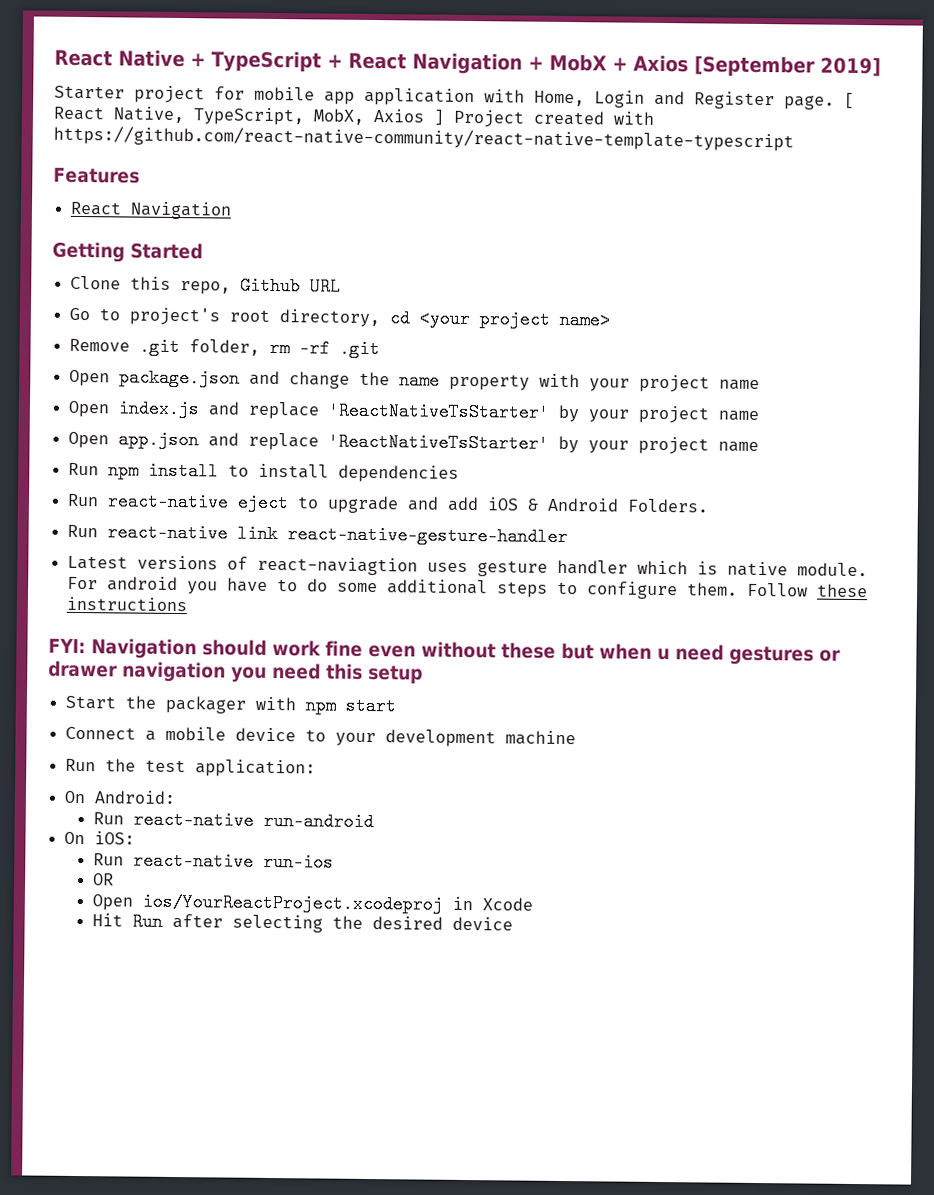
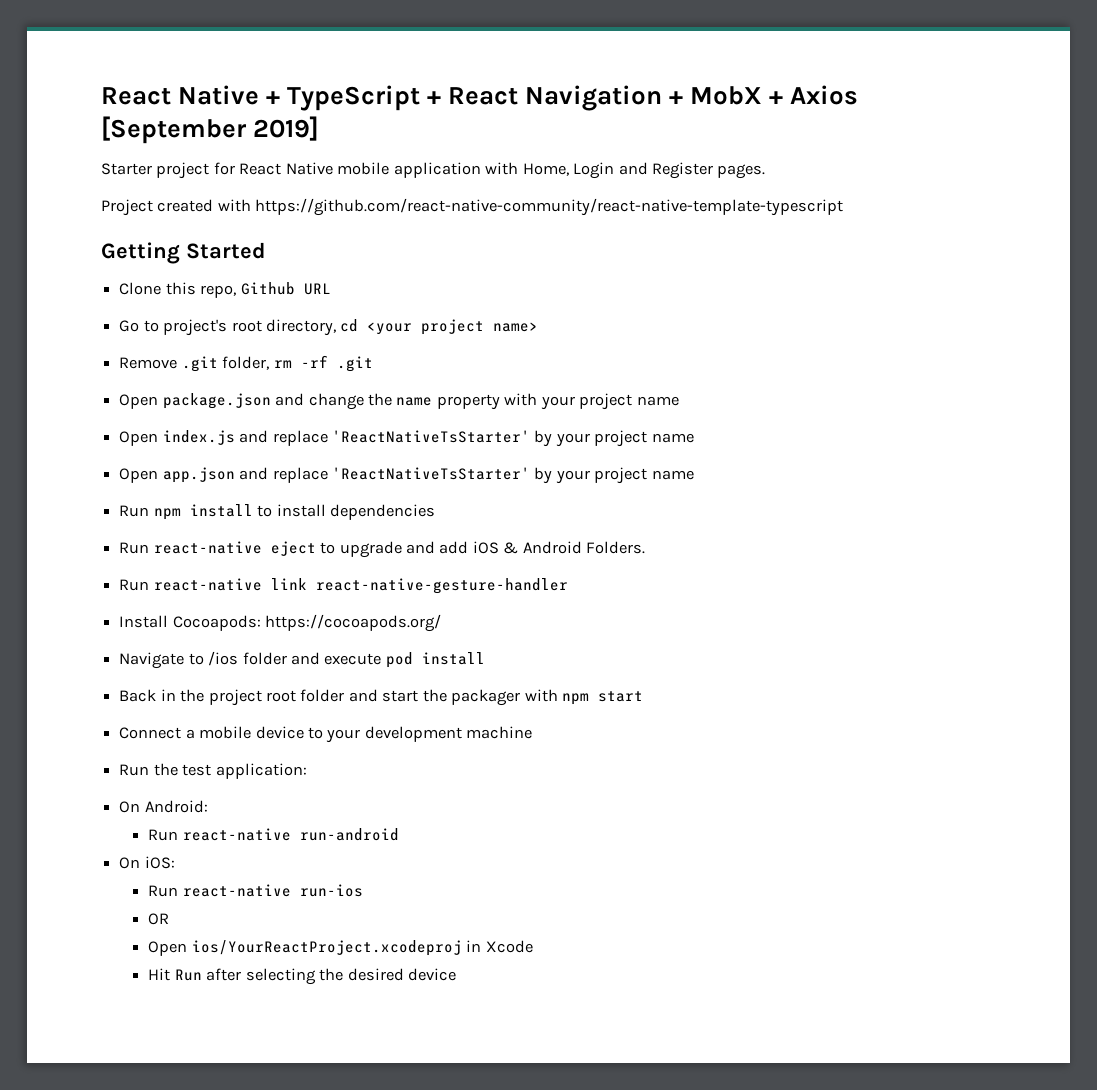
- Starter project for mobile app application with Home, Login and Register page. [ React Native, TypeScript, MobX, Axios ] Project created with https://github.com/react-native-community/react-native-template-typescript
+ Starter project for React Native mobile application with Home, Login and Register pages.
+ Project created with https://github.com/react-native-community/react-native-template-typescript
- Features
- React Navigation
- Latest versions of react-naviagtion uses gesture handler which is native module. For android you have to do some additional steps to configure them. Follow these instructions
- FYI: Navigation should work fine even without these but when u need gestures or drawer navigation you need this setup
- Start the packager with npm start
+ Install Cocoapods: https://cocoapods.org/
+ Navigate to /ios folder and execute pod install
+ Back in the project root folder and start the packager with npm start

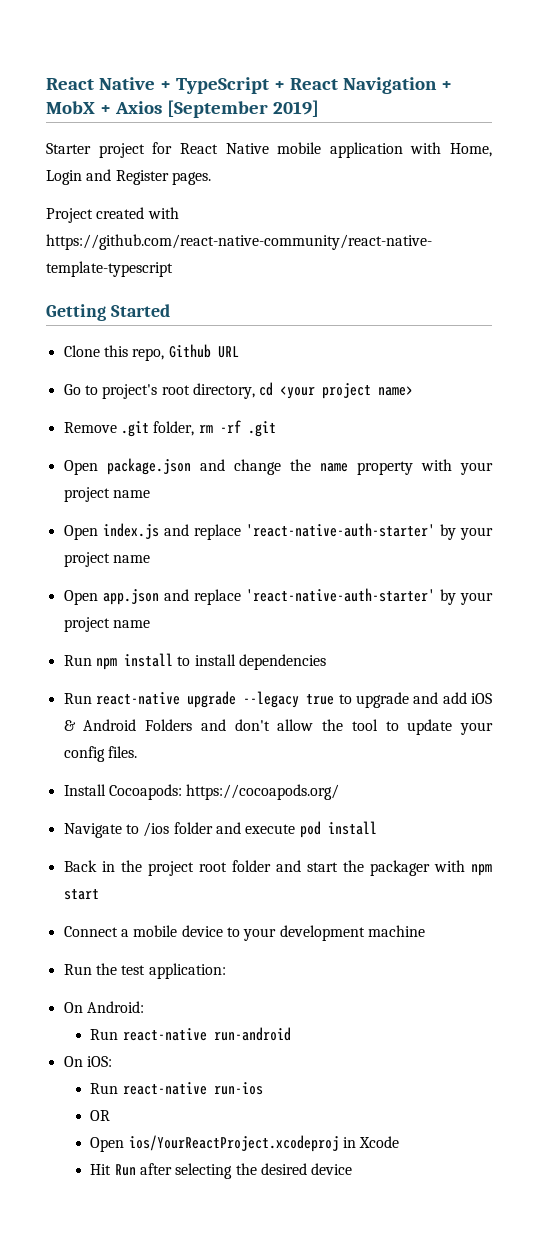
- Open index.js and replace 'ReactNativeTsStarter' by your project name
+ Open index.js and replace 'react-native-auth-starter' by your project name
- Open app.json and replace 'ReactNativeTsStarter' by your project name
+ Open app.json and replace 'react-native-auth-starter' by your project name
- Run react-native eject to upgrade and add iOS & Android Folders.
- Run react-native link react-native-gesture-handler
+ Run react-native upgrade --legacy true to upgrade and add iOS & Android Folders and don't allow the tool to update your config files.

